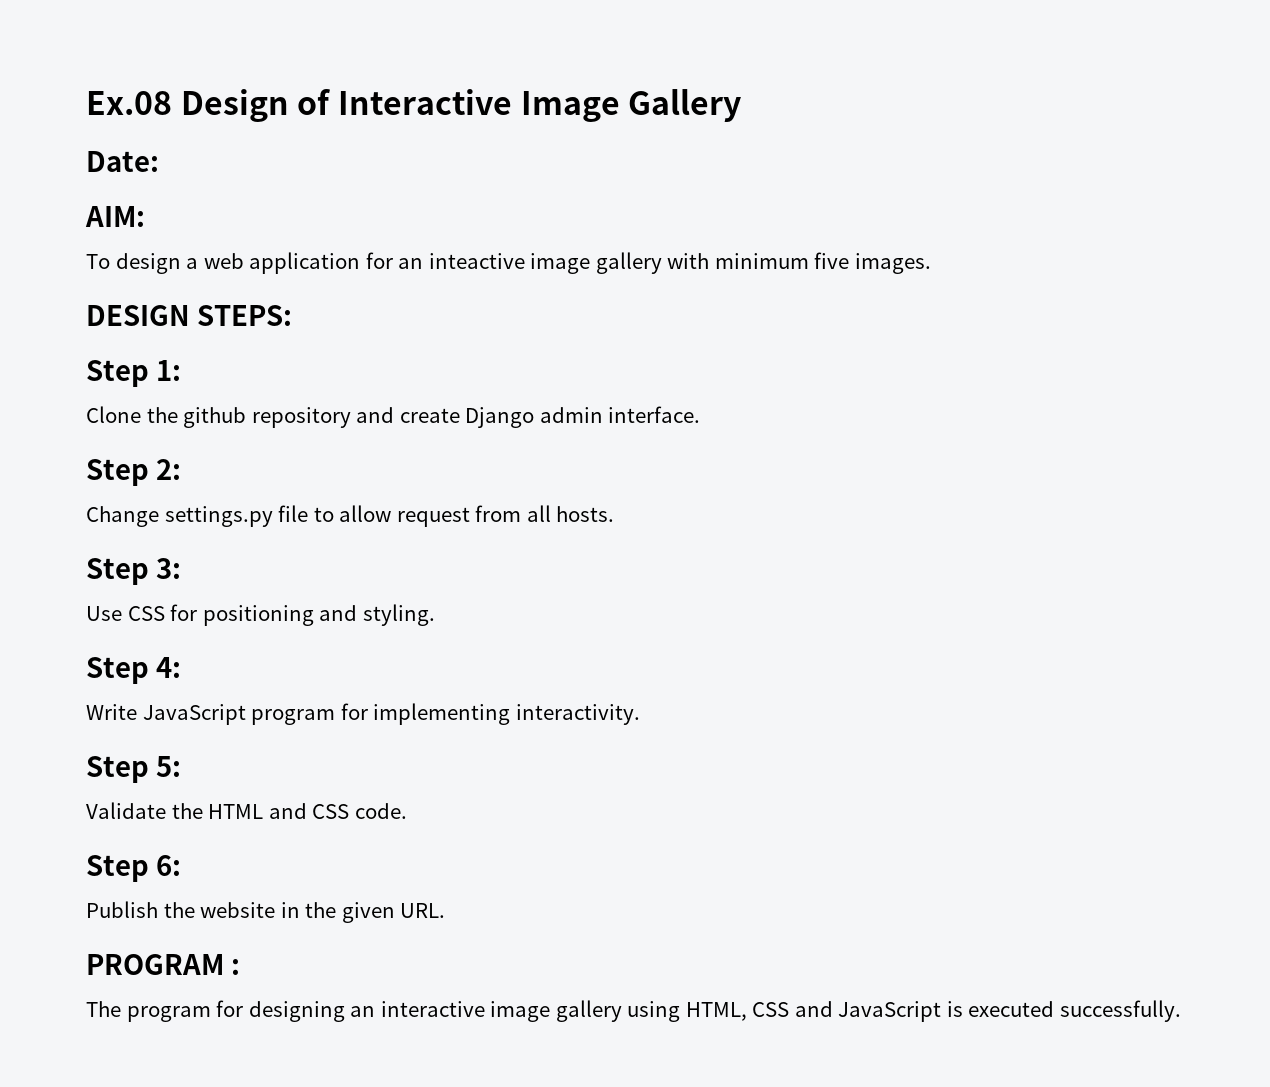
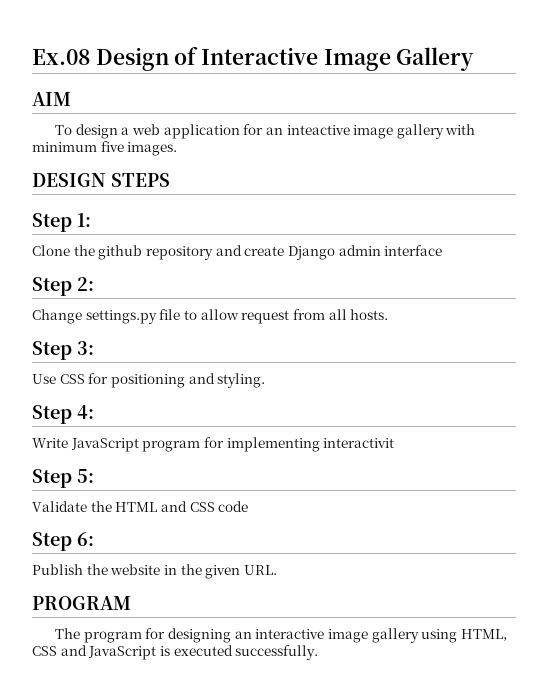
- Date:
- AIM:
+ AIM
- DESIGN STEPS:
+ DESIGN STEPS
- Clone the github repository and create Django admin interface.
+ Clone the github repository and create Django admin interface
- Write JavaScript program for implementing interactivity.
+ Write JavaScript program for implementing interactivit
- Validate the HTML and CSS code.
+ Validate the HTML and CSS code
- PROGRAM :
+ PROGRAM

